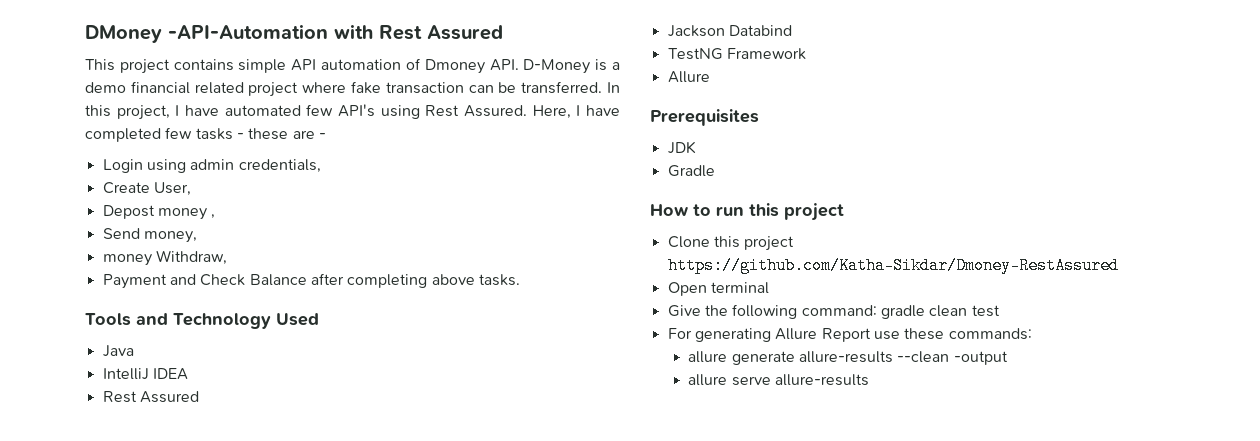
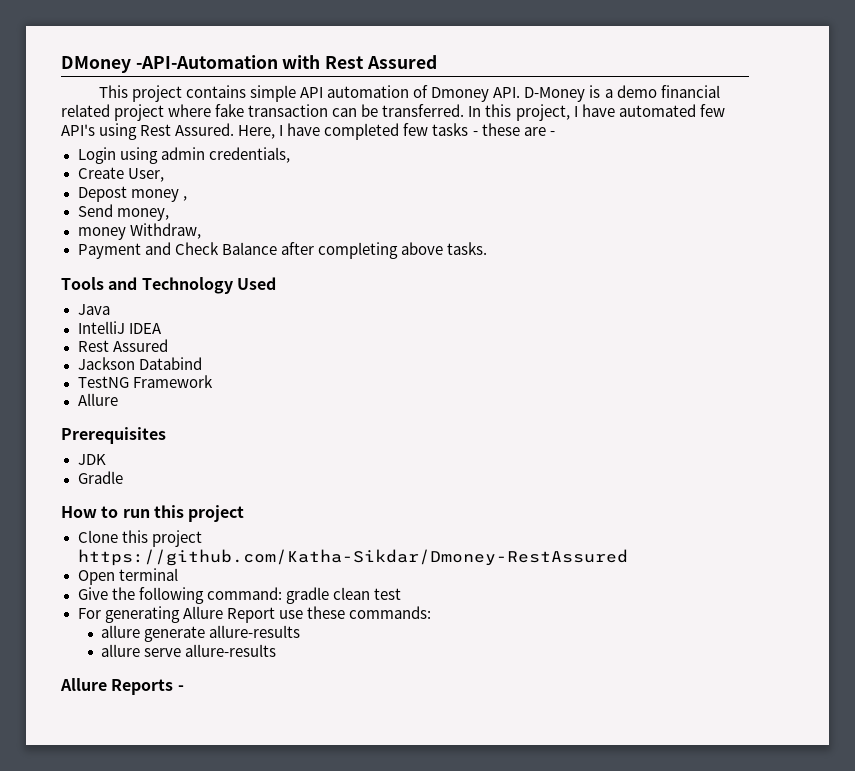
- allure generate allure-results --clean -output
+ allure generate allure-results
+ Allure Reports -

